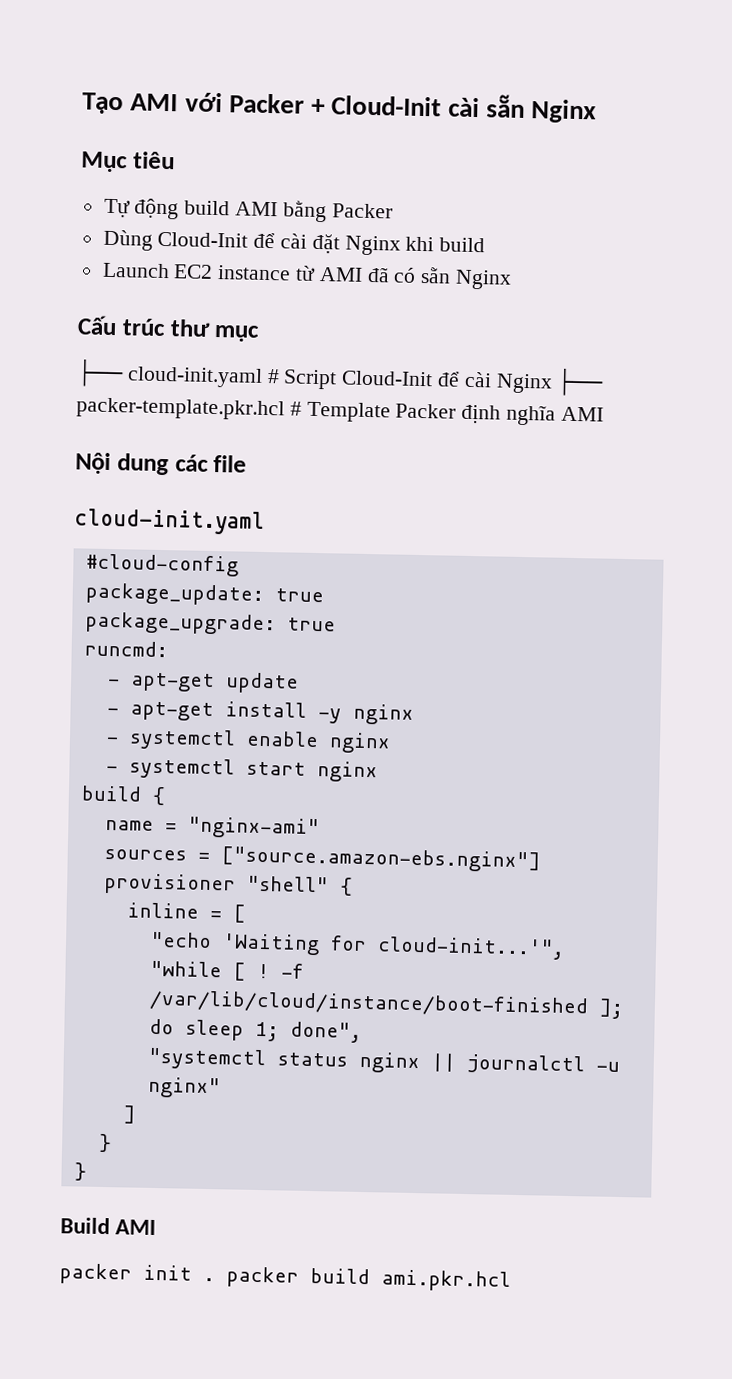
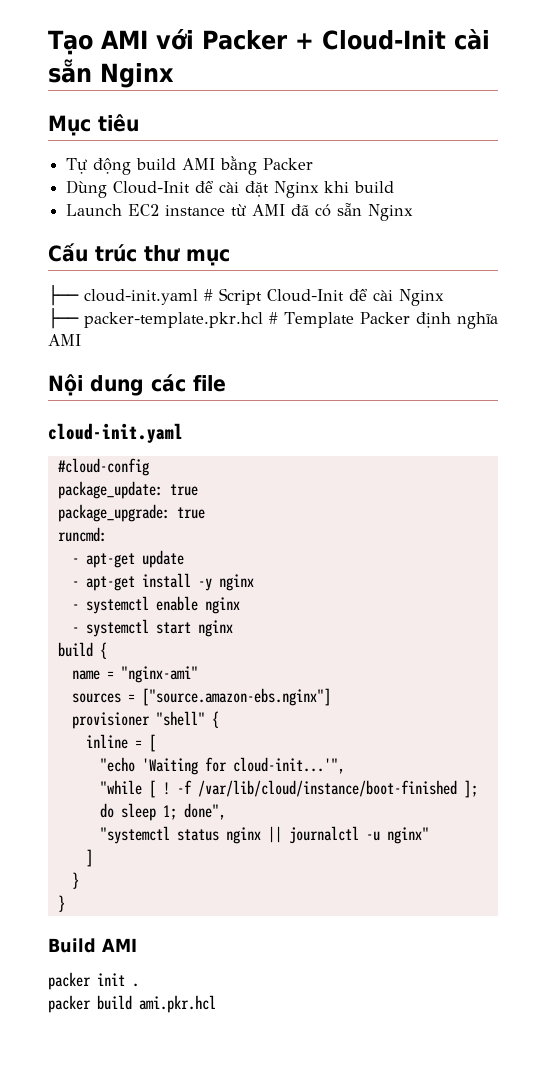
- ├── cloud-init.yaml # Script Cloud-Init để cài Nginx ├── packer-template.pkr.hcl # Template Packer định nghĩa AMI
+ ├── cloud-init.yaml # Script Cloud-Init để cài Nginx
+ ├── packer-template.pkr.hcl # Template Packer định nghĩa AMI
- packer init . packer build ami.pkr.hcl
+ packer init .
+ packer build ami.pkr.hcl

